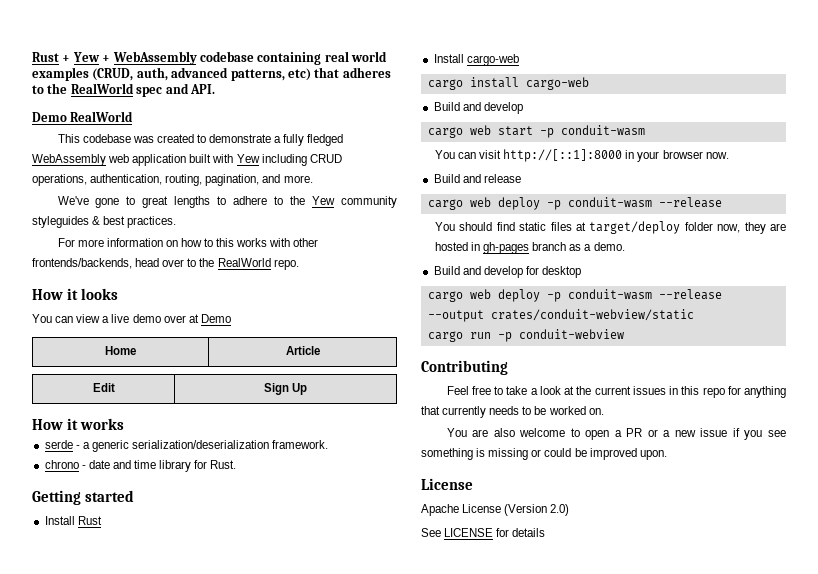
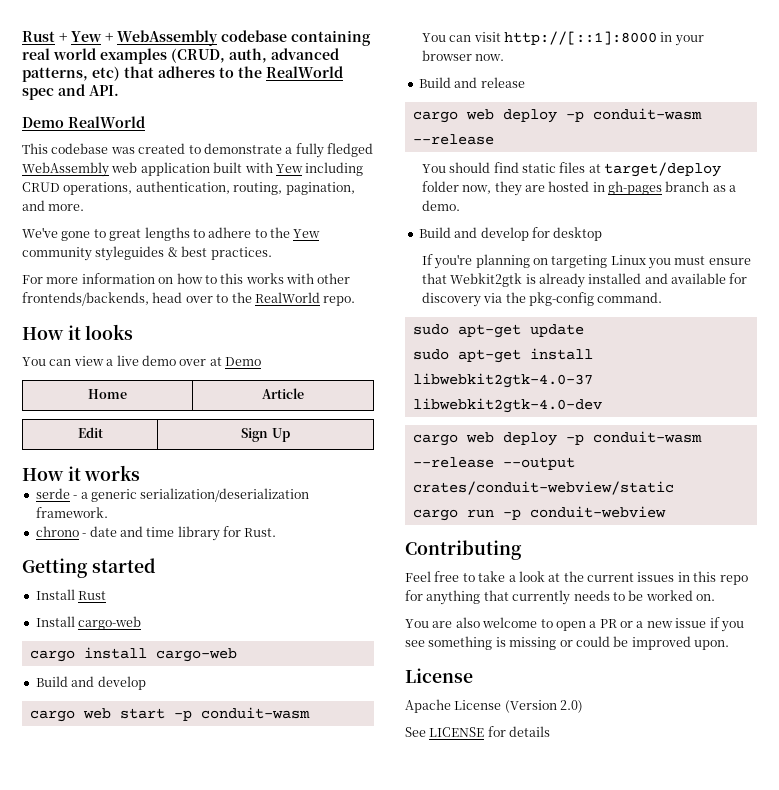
+ If you're planning on targeting Linux you must ensure that Webkit2gtk is already installed and available for discovery via the pkg-config command.
+ sudo apt-get update
+ sudo apt-get install libwebkit2gtk-4.0-37 libwebkit2gtk-4.0-dev

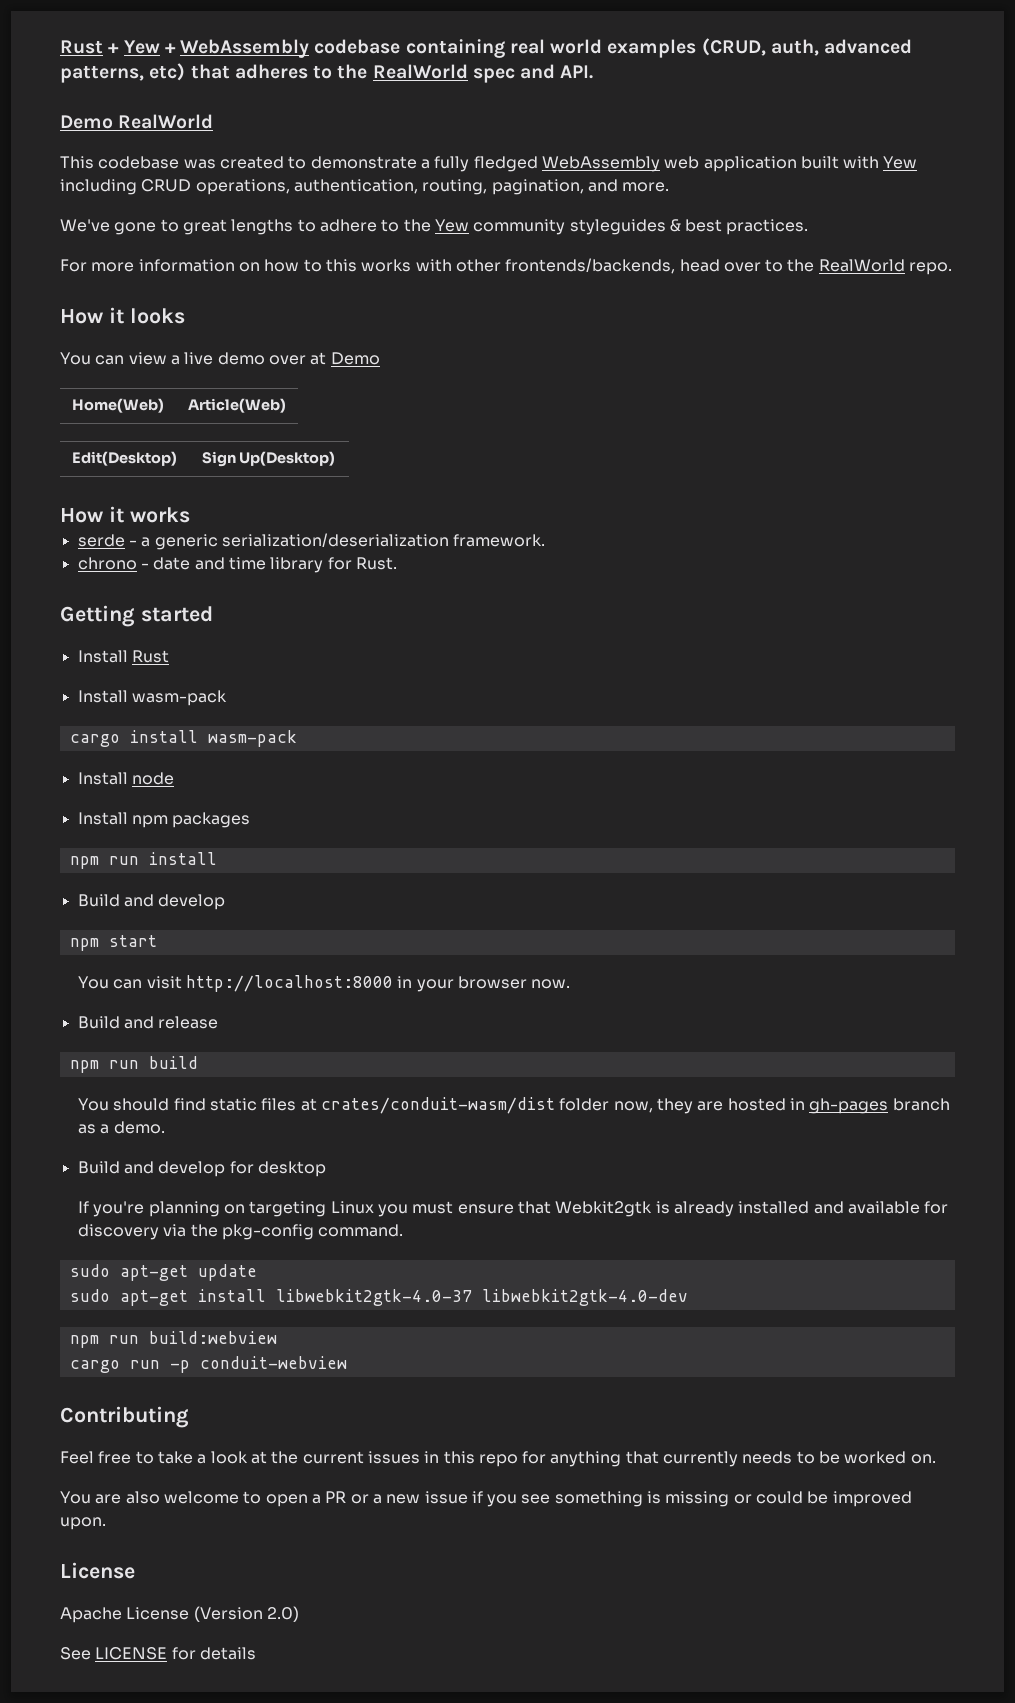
- Home | Article
- Edit | Sign Up
+ Home(Web) | Article(Web)
+ Edit(Desktop) | Sign Up(Desktop)
- Install cargo-web
+ Install wasm-pack
- cargo install cargo-web
+ cargo install wasm-pack
+ Install node
+ Install npm packages
+ npm run install
- cargo web start -p conduit-wasm
+ npm start
- You can visit http://[::1]:8000 in your browser now.
+ You can visit http://localhost:8000 in your browser now.
  Build and release
- cargo web deploy -p conduit-wasm --release
+ npm run build
- You should find static files at target/deploy folder now, they are hosted in gh-pages branch as a demo.
+ You should find static files at crates/conduit-wasm/dist folder now, they are hosted in gh-pages branch as a demo.
- cargo web deploy -p conduit-wasm --release --output crates/conduit-webview/static
+ npm run build:webview

